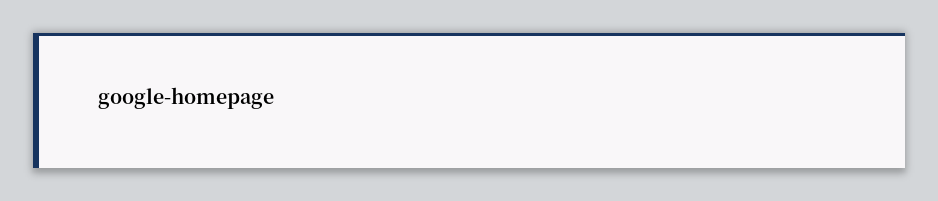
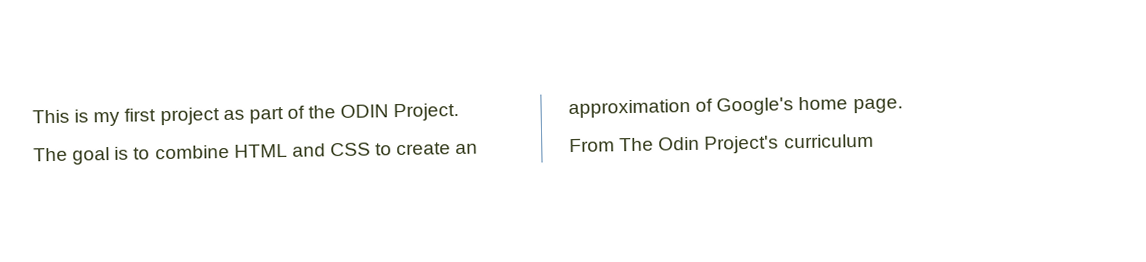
- google-homepage
+ This is my first project as part of the ODIN Project.
+ The goal is to combine HTML and CSS to create an approximation of Google's home page.
+ From The Odin Project's curriculum

